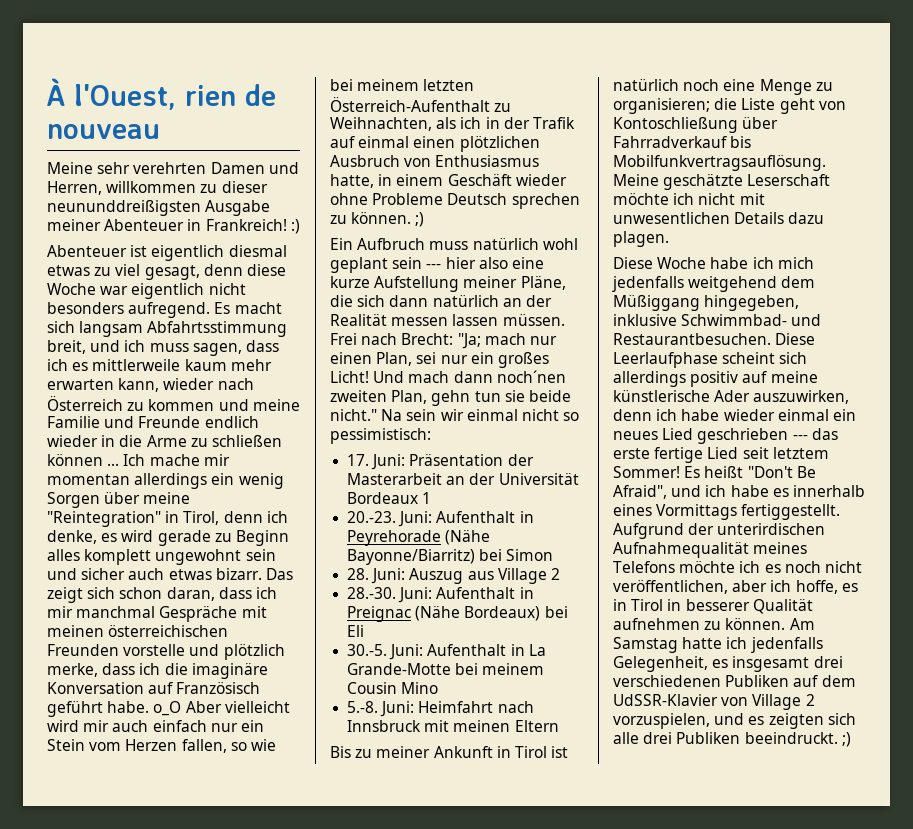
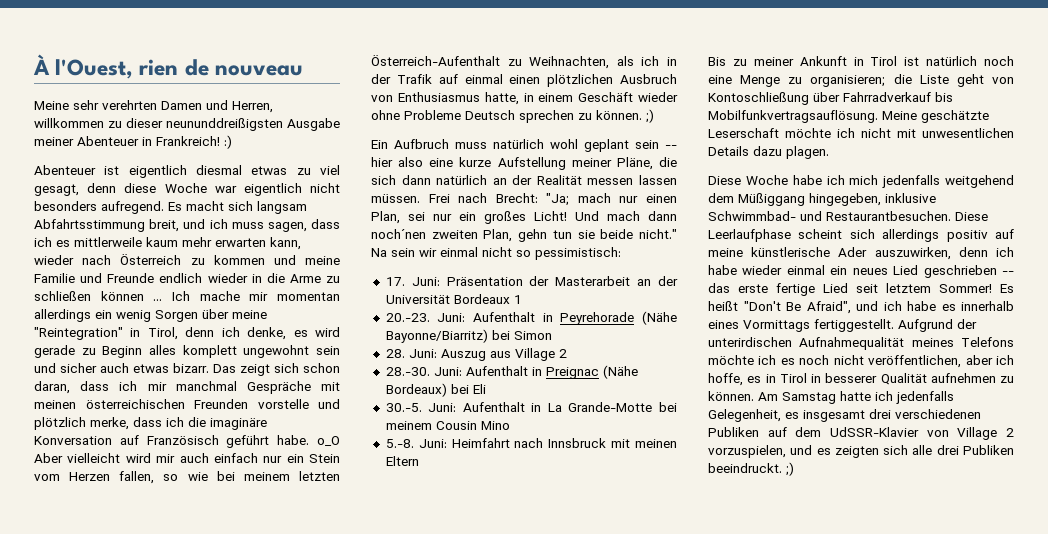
- Ein Aufbruch muss natürlich wohl geplant sein --- hier also eine kurze Aufstellung meiner Pläne, die sich dann natürlich an der Realität messen lassen müssen.
+ Ein Aufbruch muss natürlich wohl geplant sein -- hier also eine kurze Aufstellung meiner Pläne, die sich dann natürlich an der Realität messen lassen müssen.
- Diese Leerlaufphase scheint sich allerdings positiv auf meine künstlerische Ader auszuwirken, denn ich habe wieder einmal ein neues Lied geschrieben --- das erste fertige Lied seit letztem Sommer!
+ Diese Leerlaufphase scheint sich allerdings positiv auf meine künstlerische Ader auszuwirken, denn ich habe wieder einmal ein neues Lied geschrieben -- das erste fertige Lied seit letztem Sommer!

